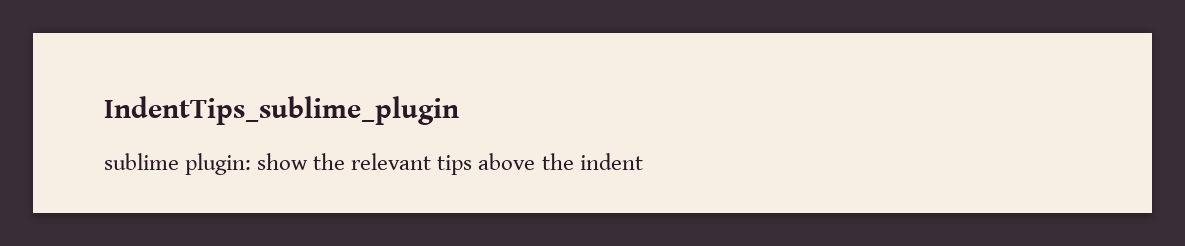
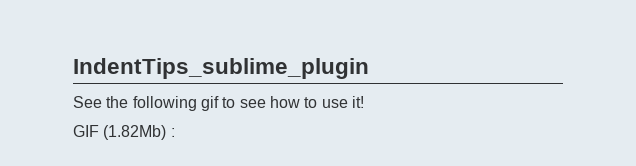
- sublime plugin: show the relevant tips above the indent
+ See the following gif to see how to use it!
+ GIF (1.82Mb) :

